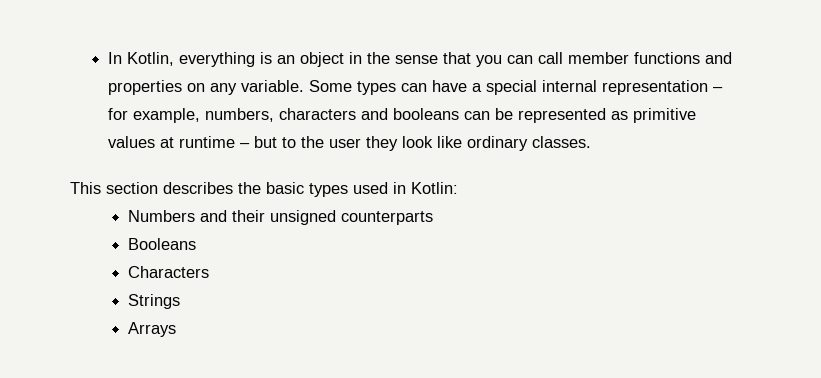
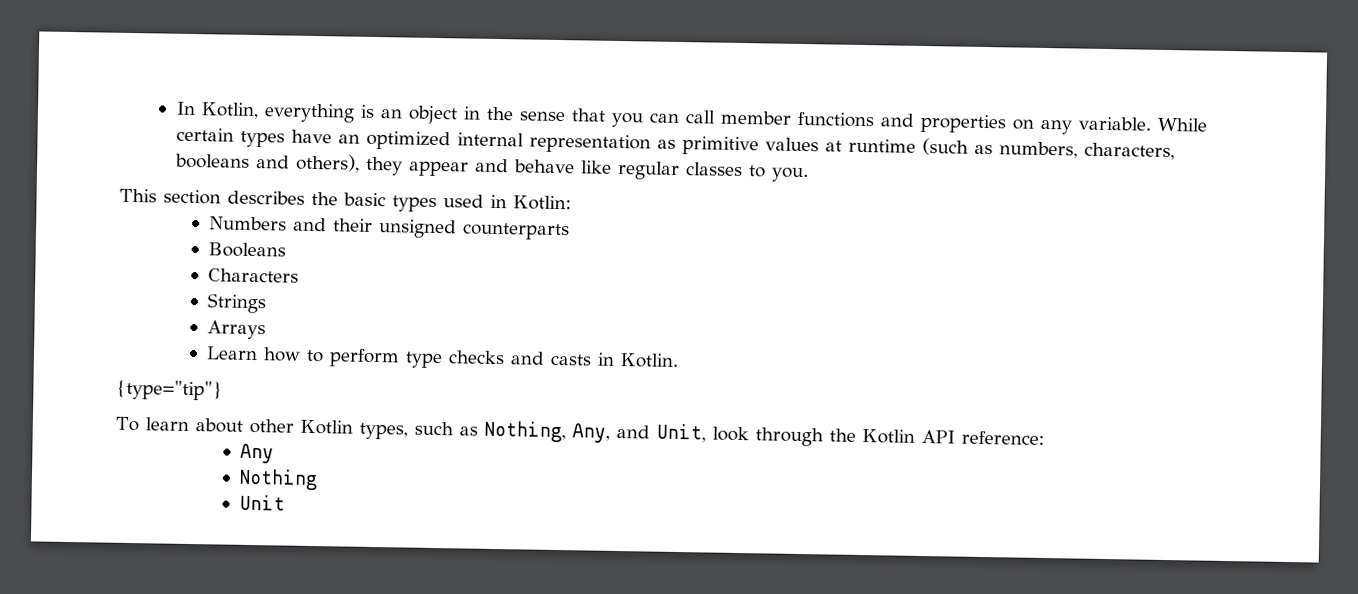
- Some types can have a special internal representation – for example, numbers, characters and booleans can be represented as primitive values at runtime – but to the user they look like ordinary classes.
+ While certain types have an optimized internal representation as primitive values at runtime (such as numbers, characters, booleans and others), they appear and behave like regular classes to you.
+ Learn how to perform type checks and casts in Kotlin.
+ {type="tip"}
+ To learn about other Kotlin types, such as Nothing, Any, and Unit, look through the Kotlin API reference:
+ Any
+ Nothing
+ Unit

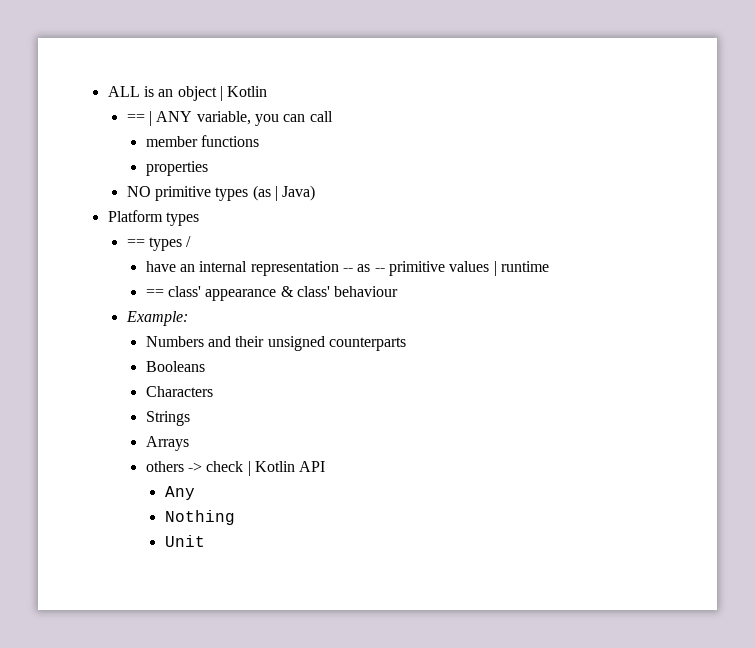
- In Kotlin, everything is an object in the sense that you can call member functions and properties on any variable. While certain types have an optimized internal representation as primitive values at runtime (such as numbers, characters, booleans and others), they appear and behave like regular classes to you.
- This section describes the basic types used in Kotlin:
+ ALL is an object | Kotlin
+ == | ANY variable, you can call
+ member functions
+ properties
+ NO primitive types (as | Java)
+ Platform types
+ == types /
+ have an internal representation -- as -- primitive values | runtime
+ == class' appearance & class' behaviour
+ Example:
- Learn how to perform type checks and casts in Kotlin.
- {type="tip"}
- To learn about other Kotlin types, such as Nothing, Any, and Unit, look through the Kotlin API reference:
+ others -> check | Kotlin API

